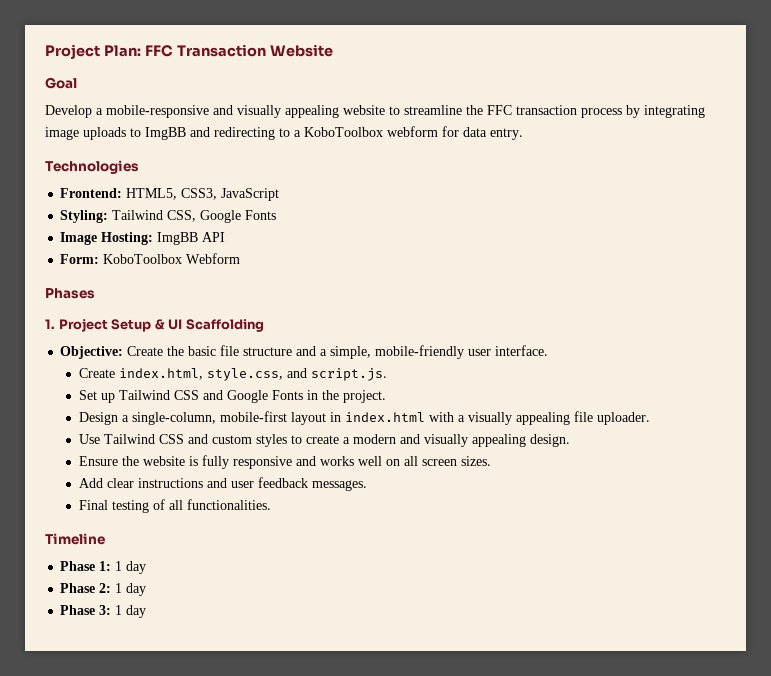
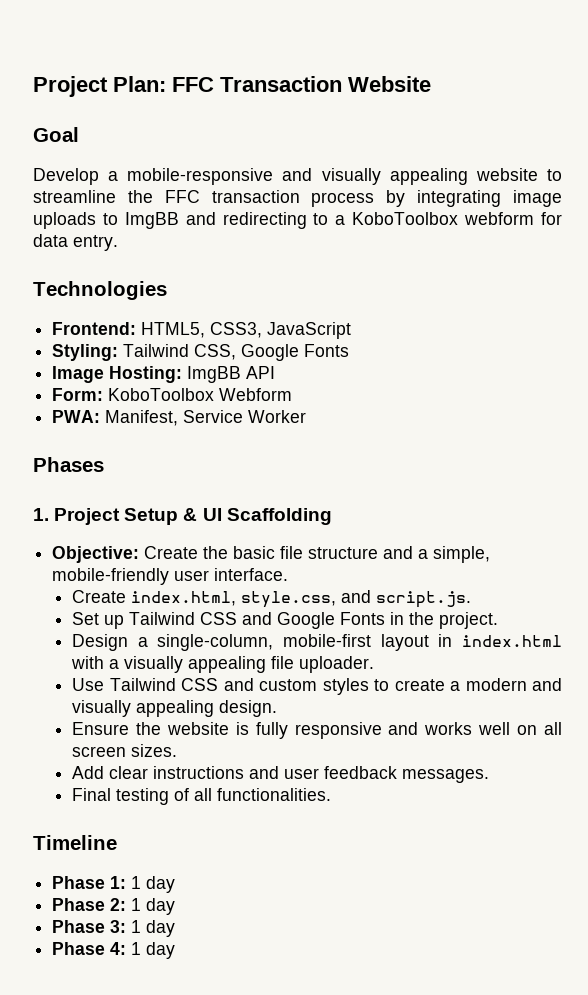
+ PWA: Manifest, Service Worker
+ Phase 4: 1 day

